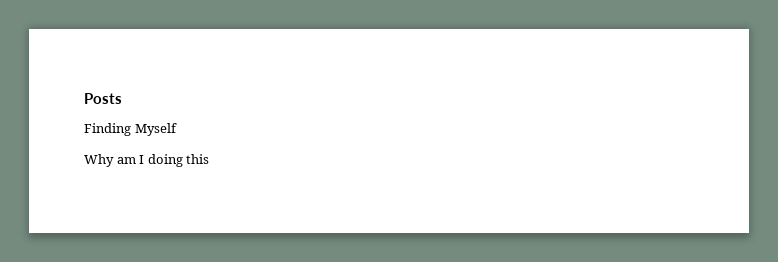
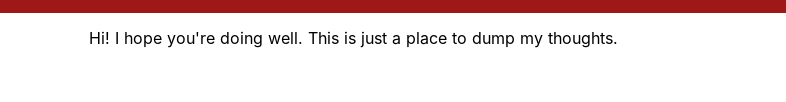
- Posts
- Finding Myself
- Why am I doing this
+ Hi! I hope you're doing well. This is just a place to dump my thoughts.

